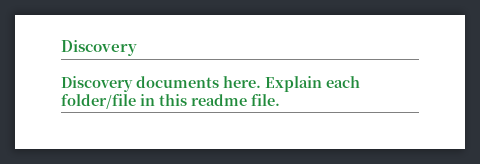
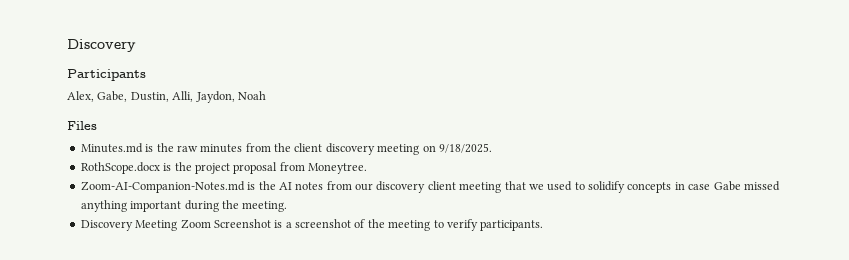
- Discovery documents here. Explain each folder/file in this readme file.
+ Participants
+ Alex, Gabe, Dustin, Alli, Jaydon, Noah
+ Files
+ Minutes.md is the raw minutes from the client discovery meeting on 9/18/2025.
+ RothScope.docx is the project proposal from Moneytree.
+ Zoom-AI-Companion-Notes.md is the AI notes from our discovery client meeting that we used to solidify concepts in case Gabe missed anything important during the meeting.
+ Discovery Meeting Zoom Screenshot is a screenshot of the meeting to verify participants.

